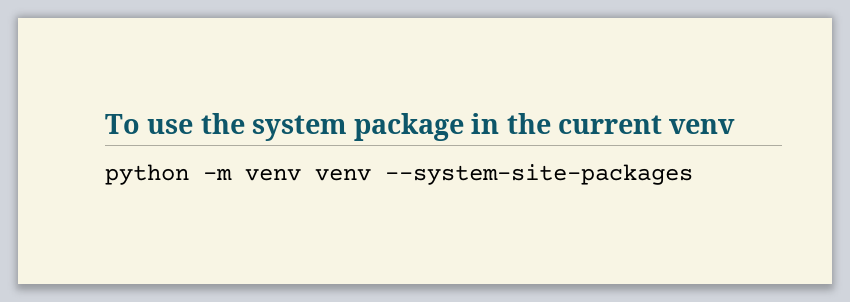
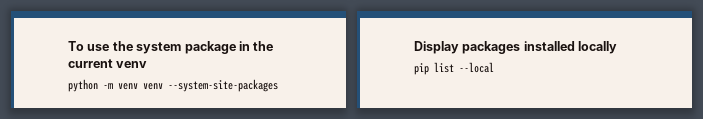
+ Display packages installed locally
+ pip list --local

